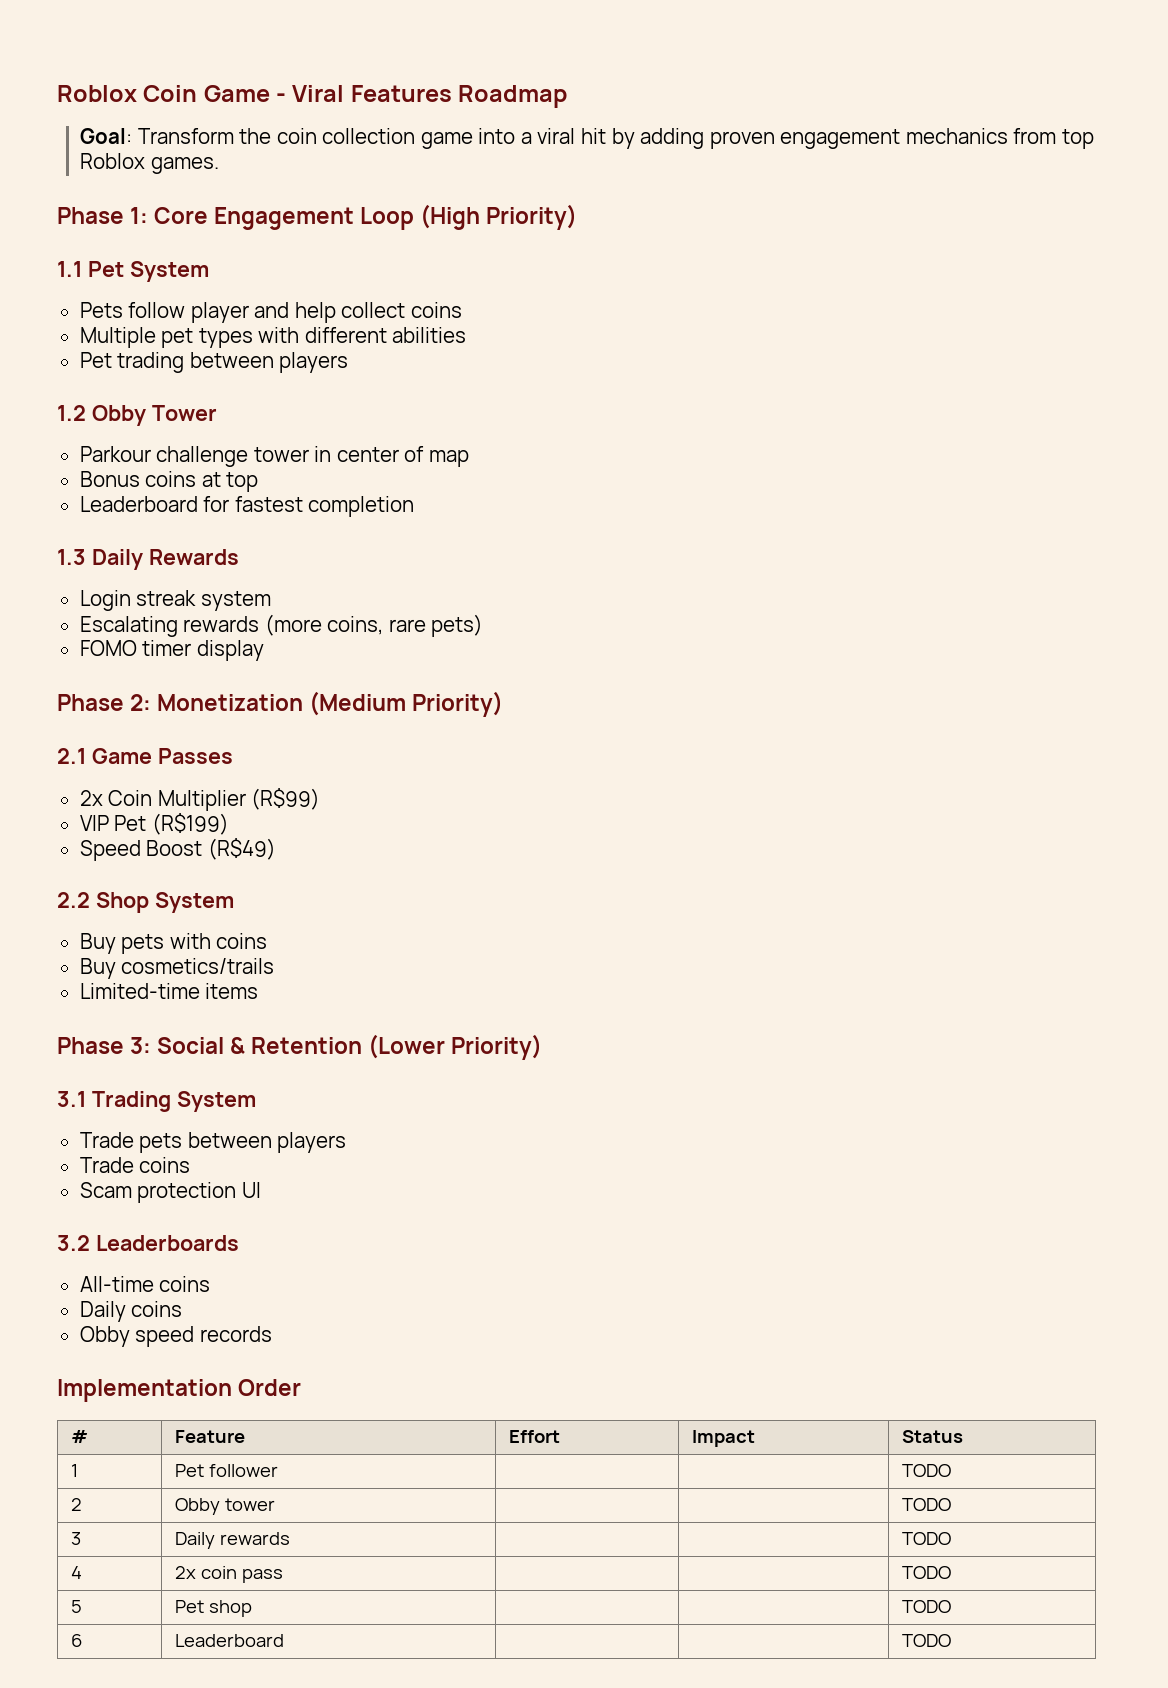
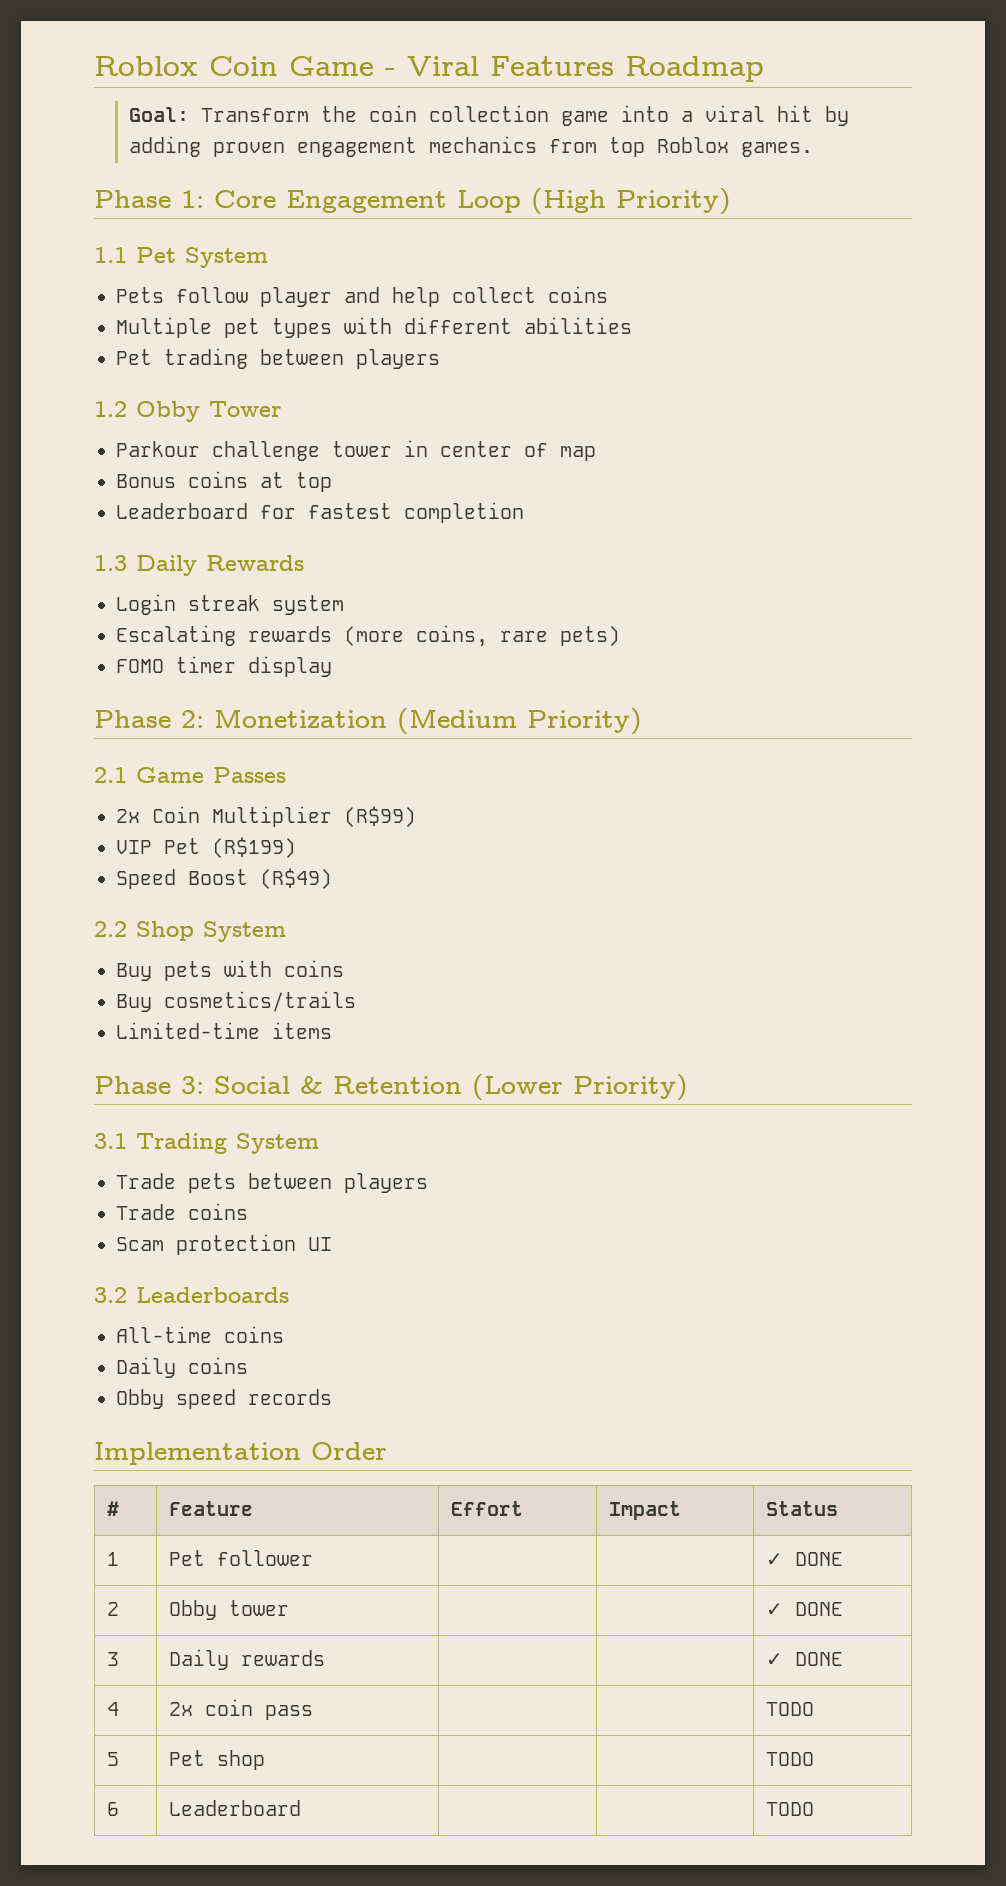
- 1 | Pet follower | | | TODO
+ 1 | Pet follower | | | ✓ DONE
- 2 | Obby tower | | | TODO
+ 2 | Obby tower | | | ✓ DONE
- 3 | Daily rewards | | | TODO
+ 3 | Daily rewards | | | ✓ DONE

